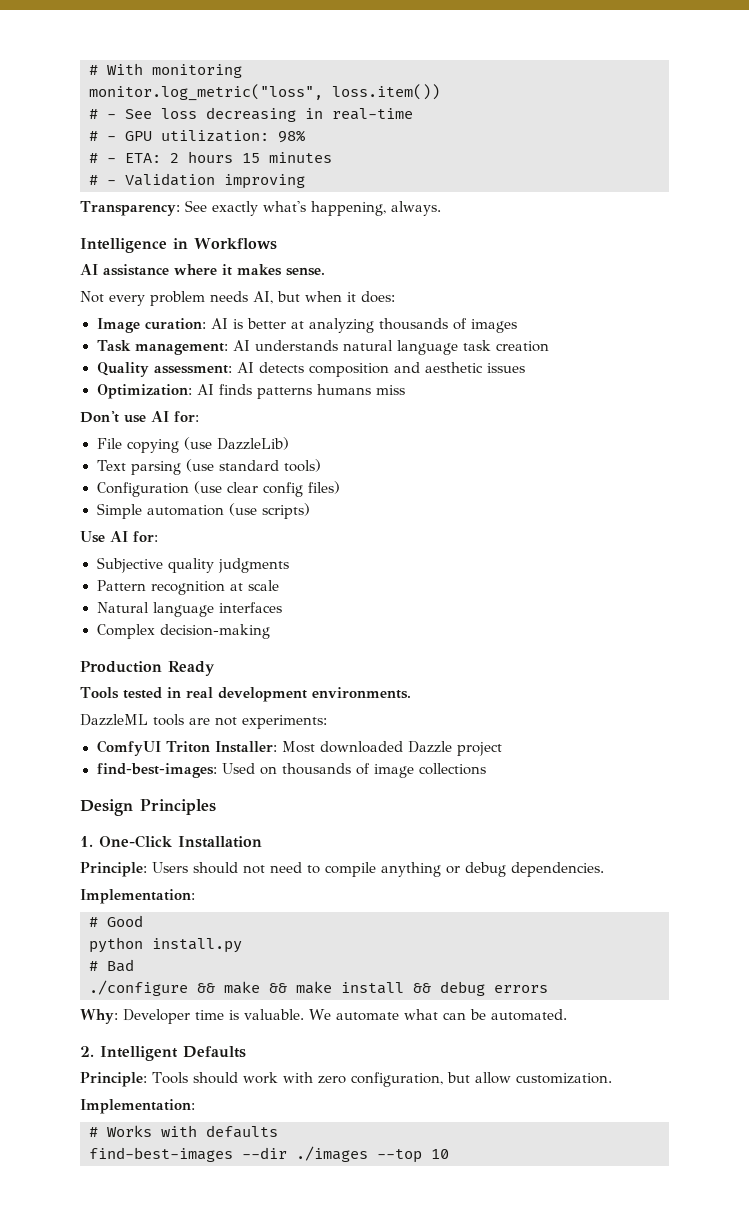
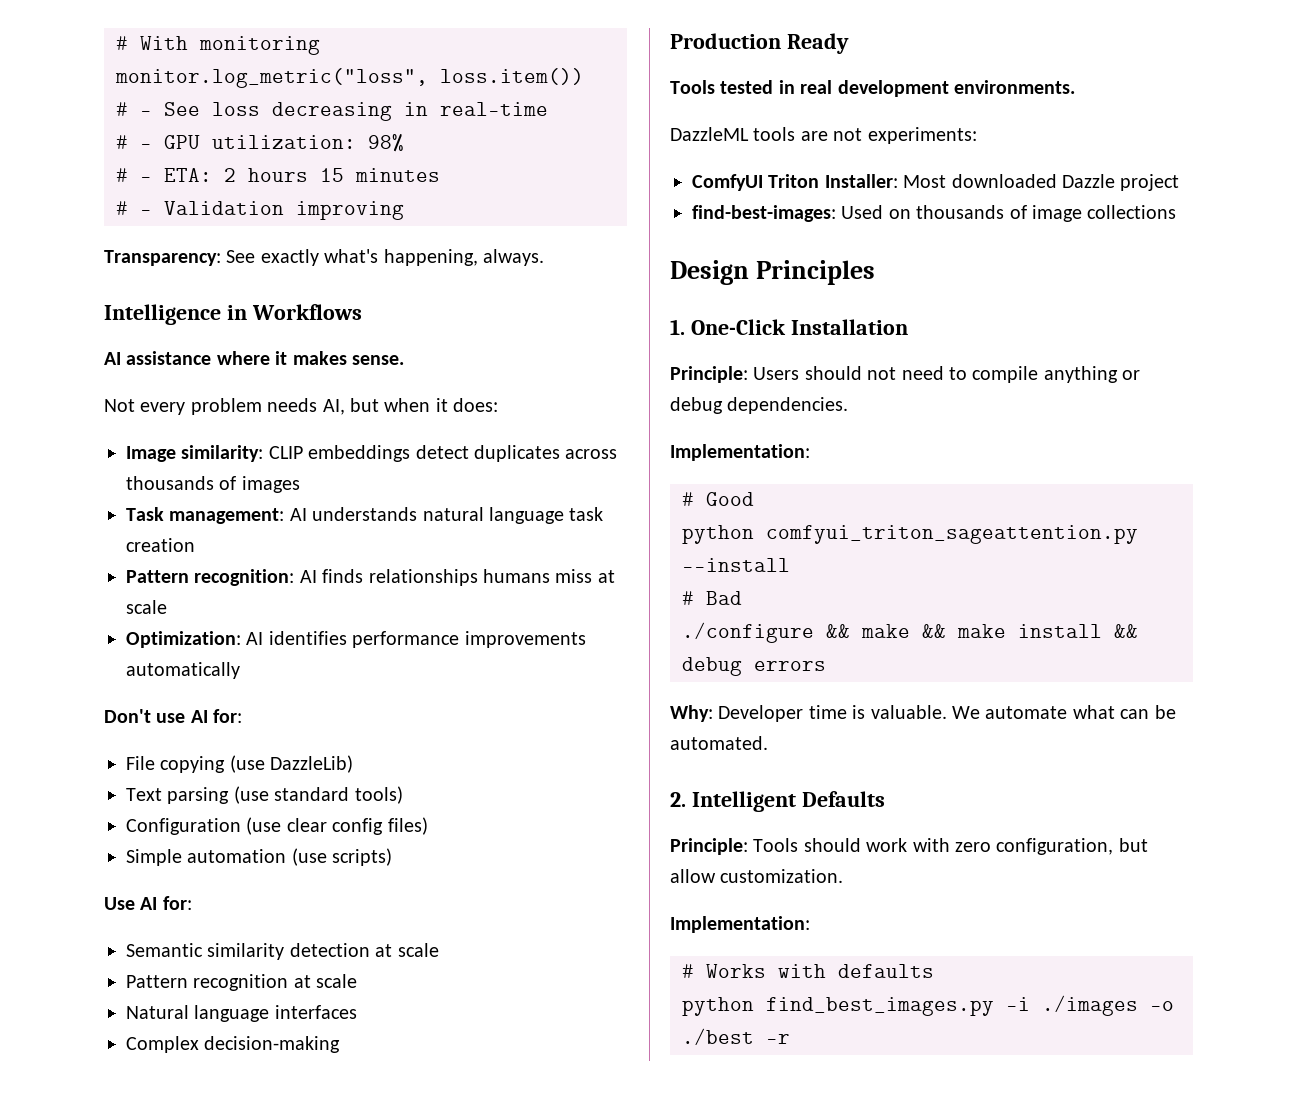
- Image curation: AI is better at analyzing thousands of images
+ Image similarity: CLIP embeddings detect duplicates across thousands of images
- Quality assessment: AI detects composition and aesthetic issues
- Optimization: AI finds patterns humans miss
+ Pattern recognition: AI finds relationships humans miss at scale
+ Optimization: AI identifies performance improvements automatically
- Subjective quality judgments
+ Semantic similarity detection at scale
- python install.py
+ python comfyui_triton_sageattention.py --install
- find-best-images --dir ./images --top 10
+ python find_best_images.py -i ./images -o ./best -r

